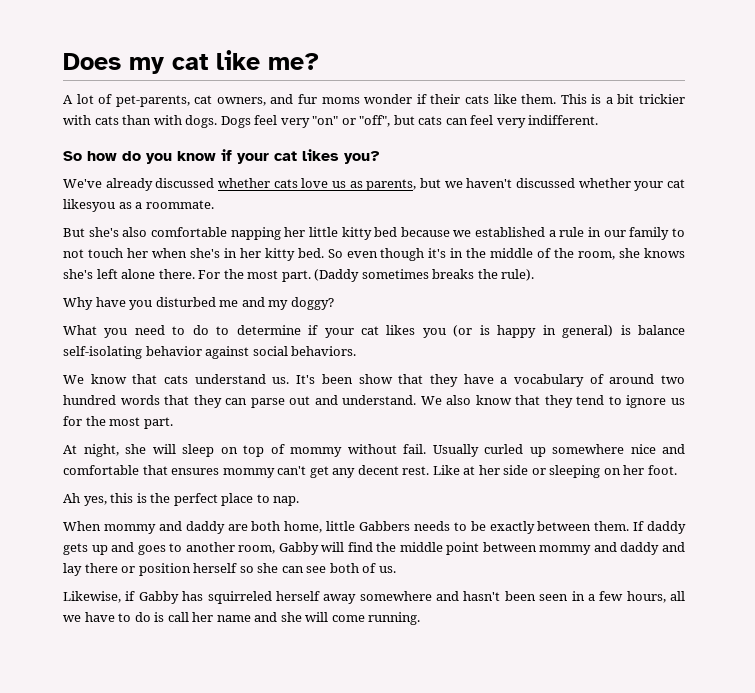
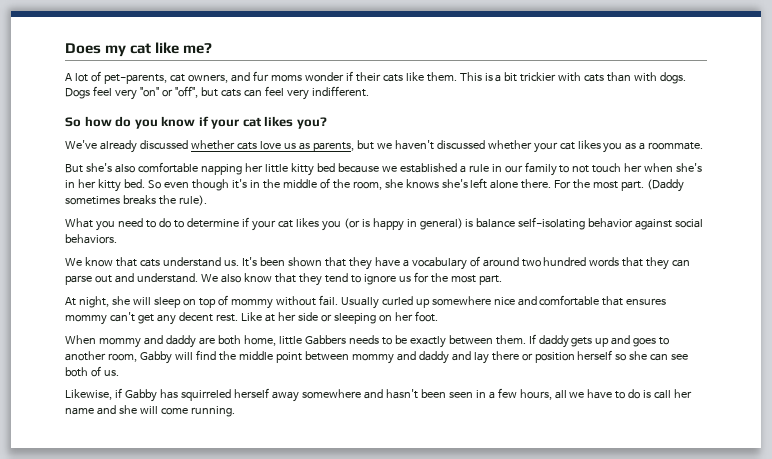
- We've already discussed whether cats love us as parents, but we haven't discussed whether your cat likesyou as a roommate.
+ We've already discussed whether cats love us as parents, but we haven't discussed whether your cat likes you as a roommate.
- Why have you disturbed me and my doggy?
- It's been show that they have a vocabulary of around two hundred words that they can parse out and understand.
+ It's been shown that they have a vocabulary of around two hundred words that they can parse out and understand.
- Ah yes, this is the perfect place to nap.

